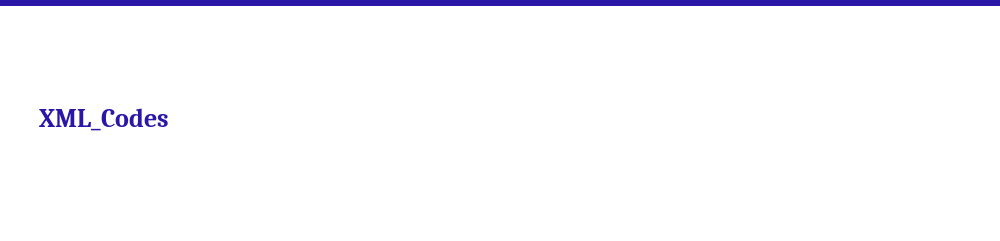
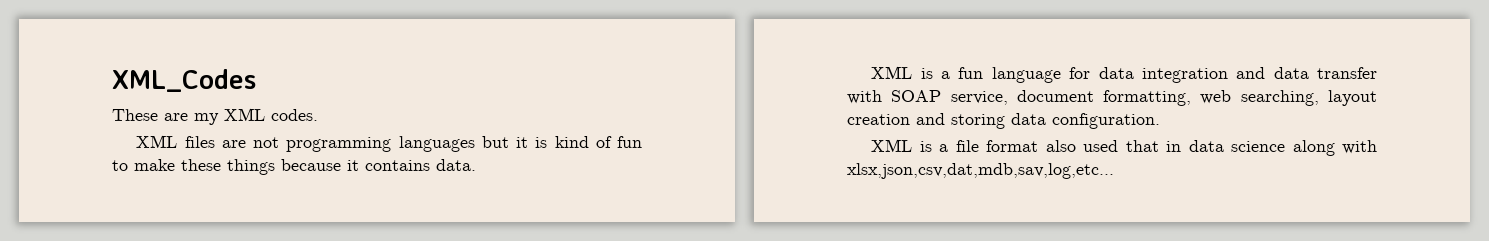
+ These are my XML codes.
+ XML files are not programming languages but it is kind of fun to make these things because it contains data.
+ XML is a fun language for data integration and data transfer with SOAP service, document formatting, web searching, layout creation and storing data configuration.
+ XML is a file format also used that in data science along with xlsx,json,csv,dat,mdb,sav,log,etc...

